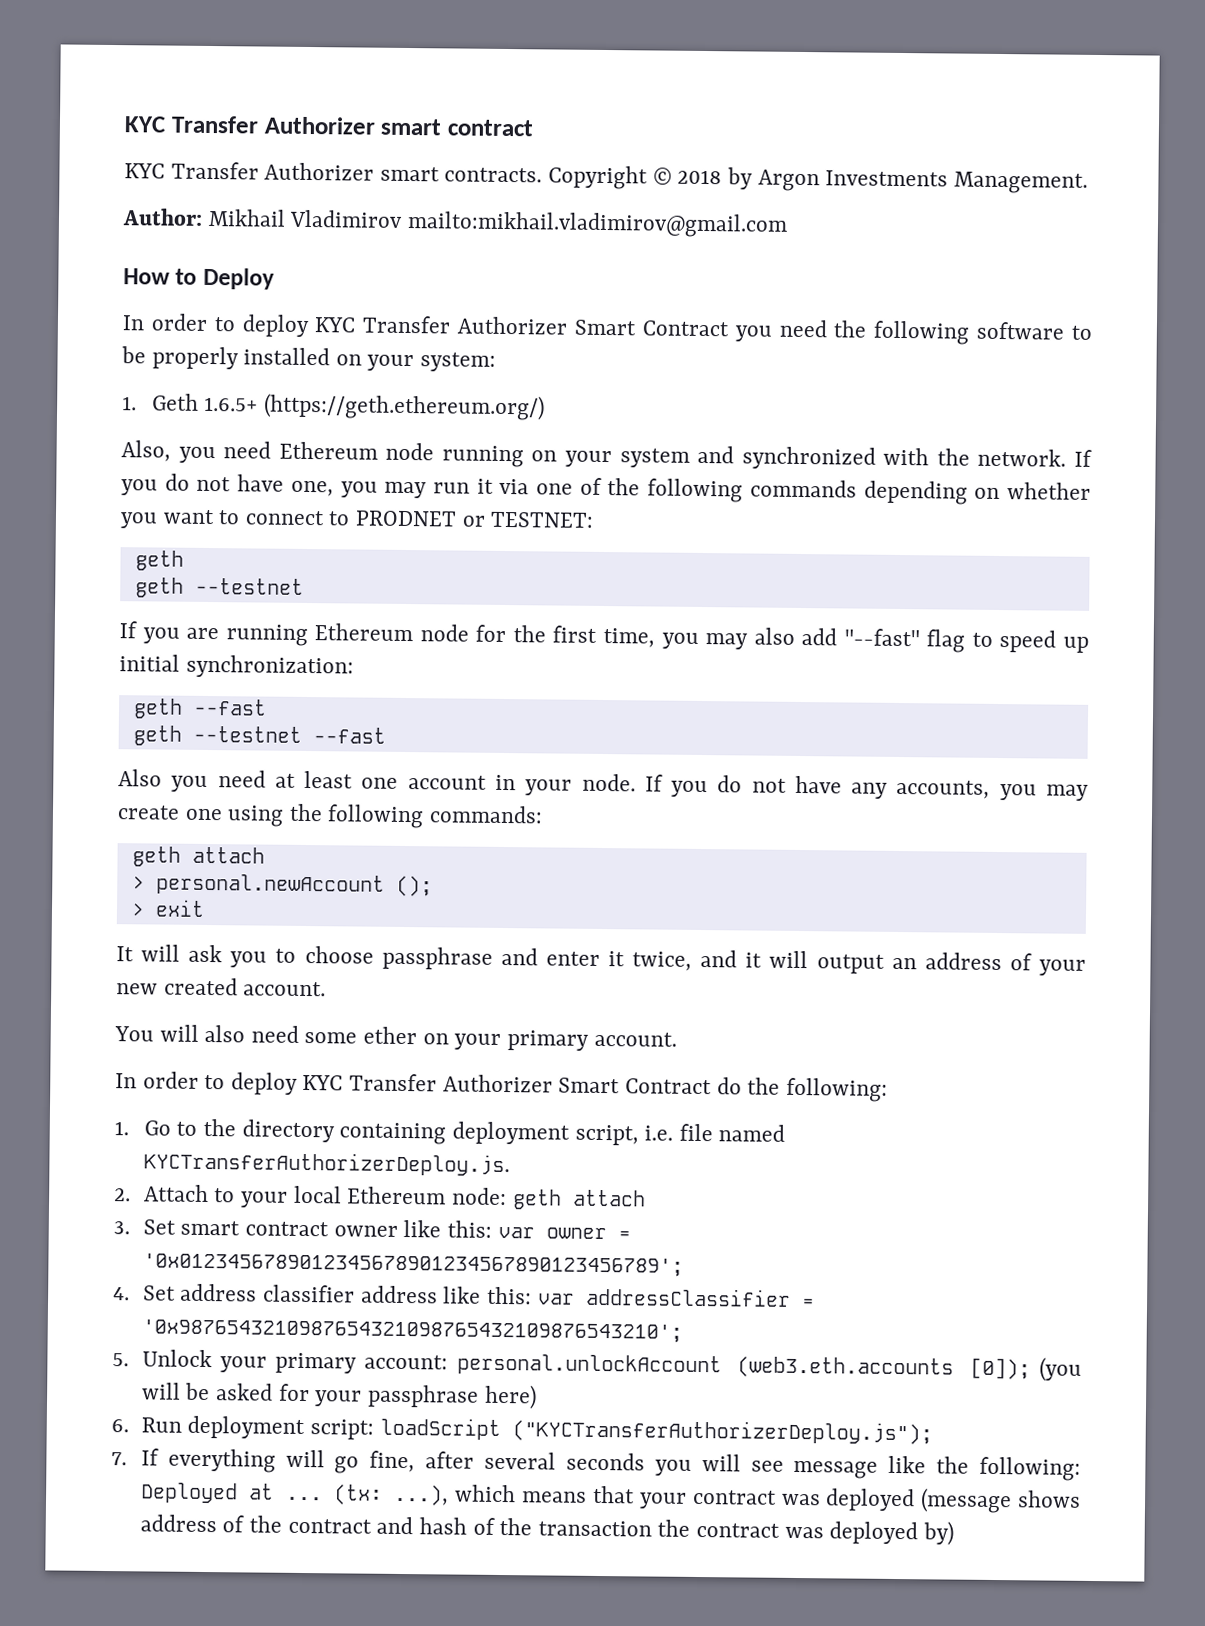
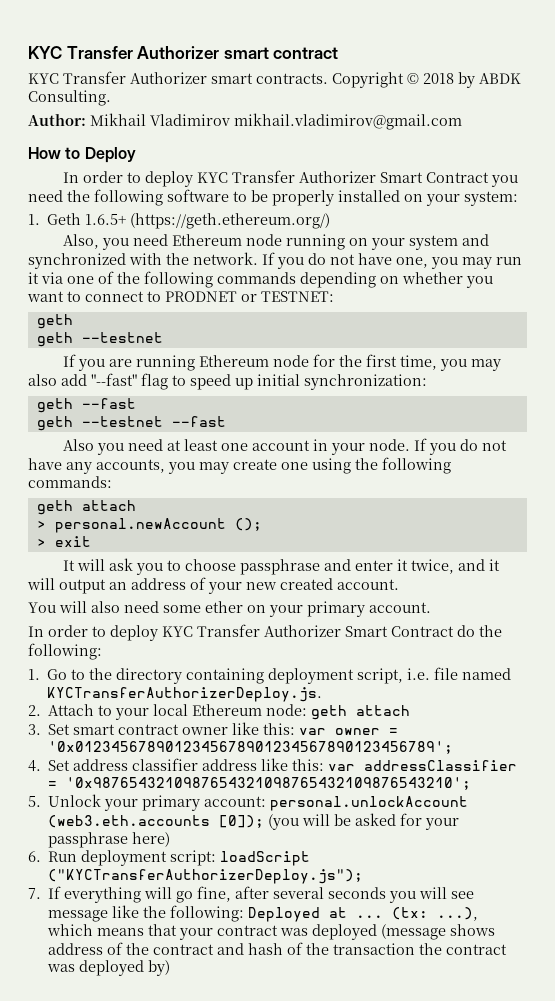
- Copyright © 2018 by Argon Investments Management.
+ Copyright © 2018 by ABDK Consulting.
- Author: Mikhail Vladimirov mailto:mikhail.vladimirov@gmail.com
+ Author: Mikhail Vladimirov mikhail.vladimirov@gmail.com

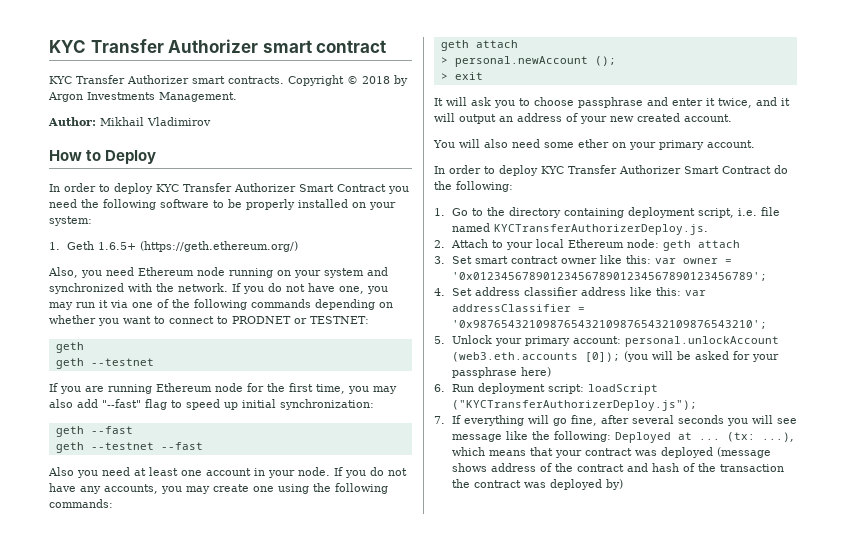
- Copyright © 2018 by ABDK Consulting.
+ Copyright © 2018 by Argon Investments Management.
- Author: Mikhail Vladimirov mikhail.vladimirov@gmail.com
+ Author: Mikhail Vladimirov

